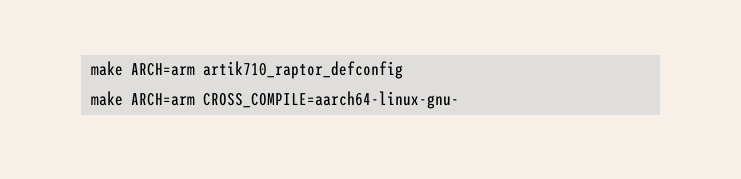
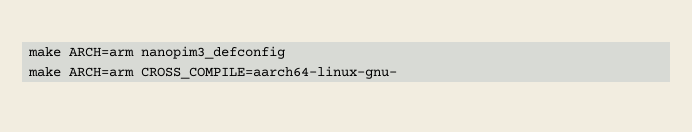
- make ARCH=arm artik710_raptor_defconfig
+ make ARCH=arm nanopim3_defconfig

